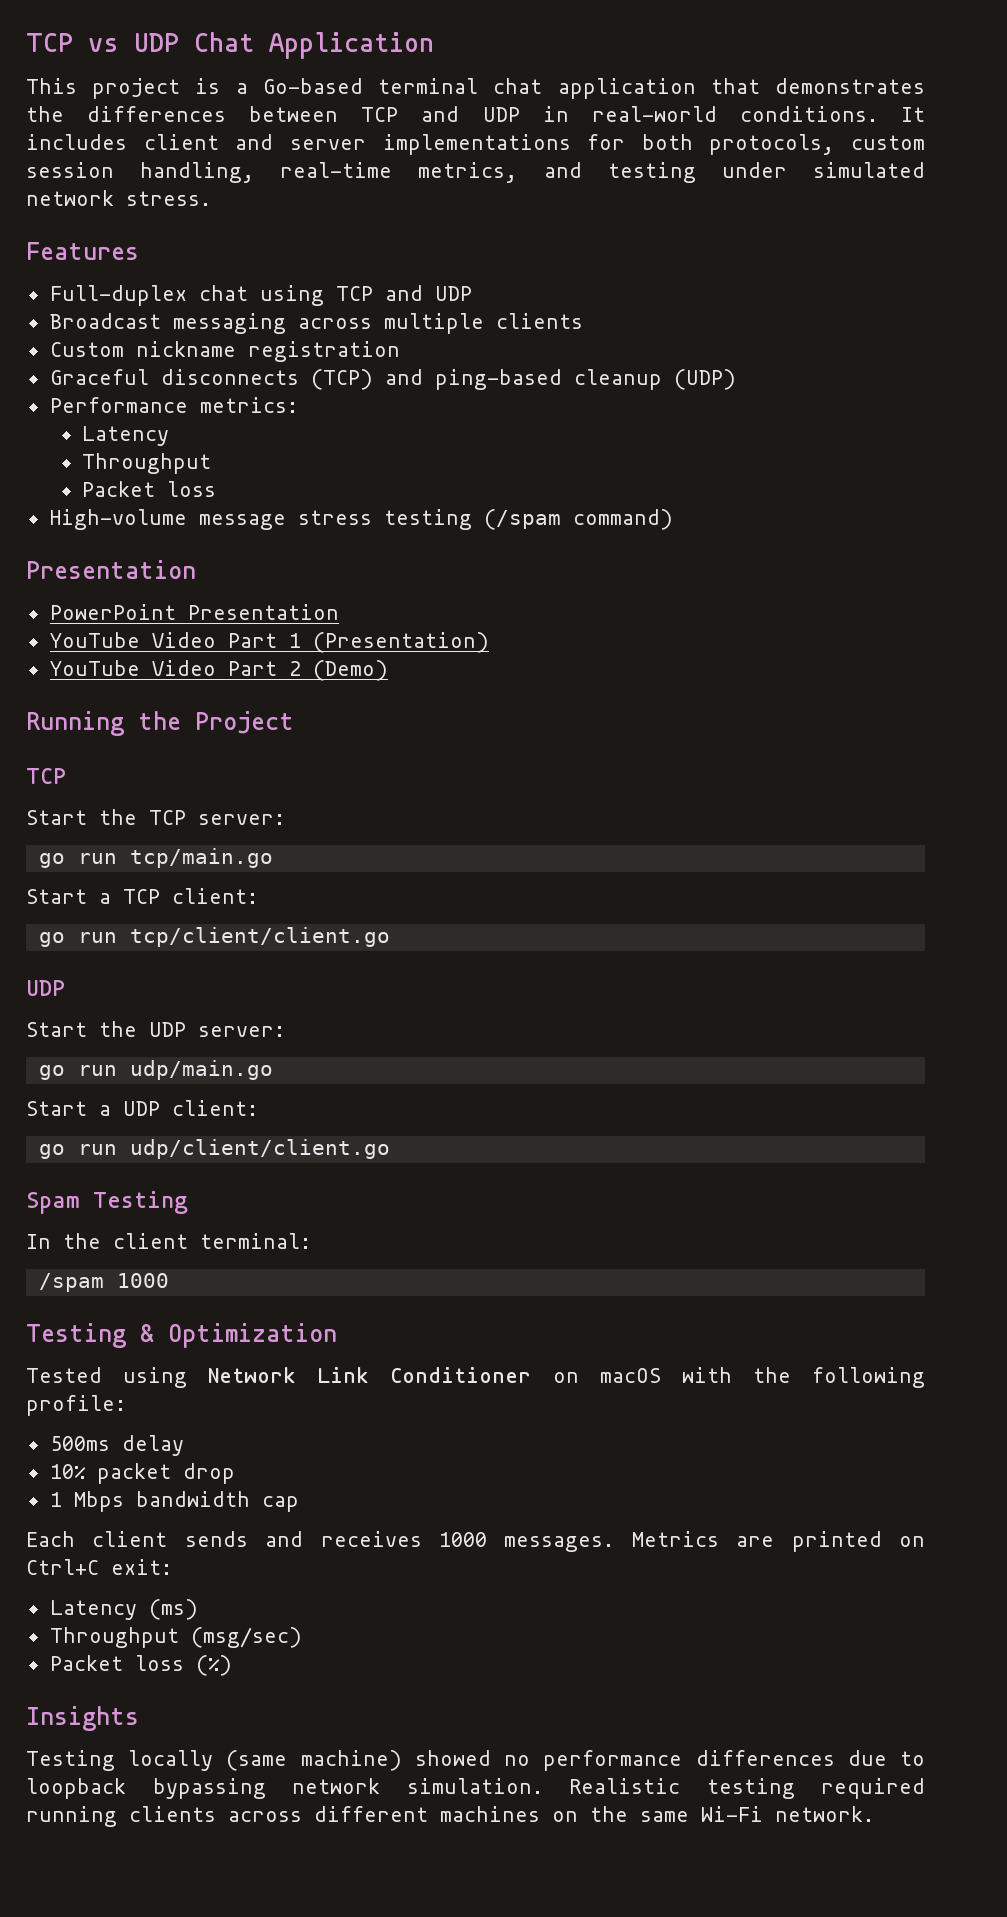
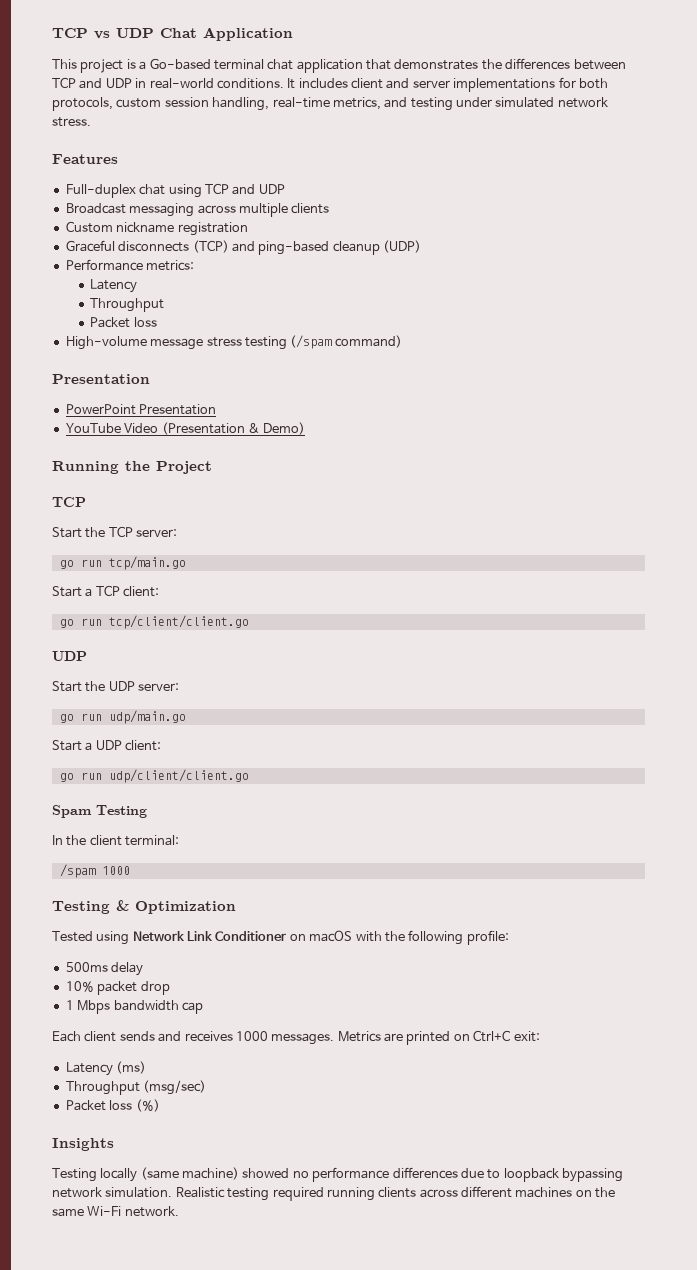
- YouTube Video Part 1 (Presentation)
- YouTube Video Part 2 (Demo)
+ YouTube Video (Presentation & Demo)

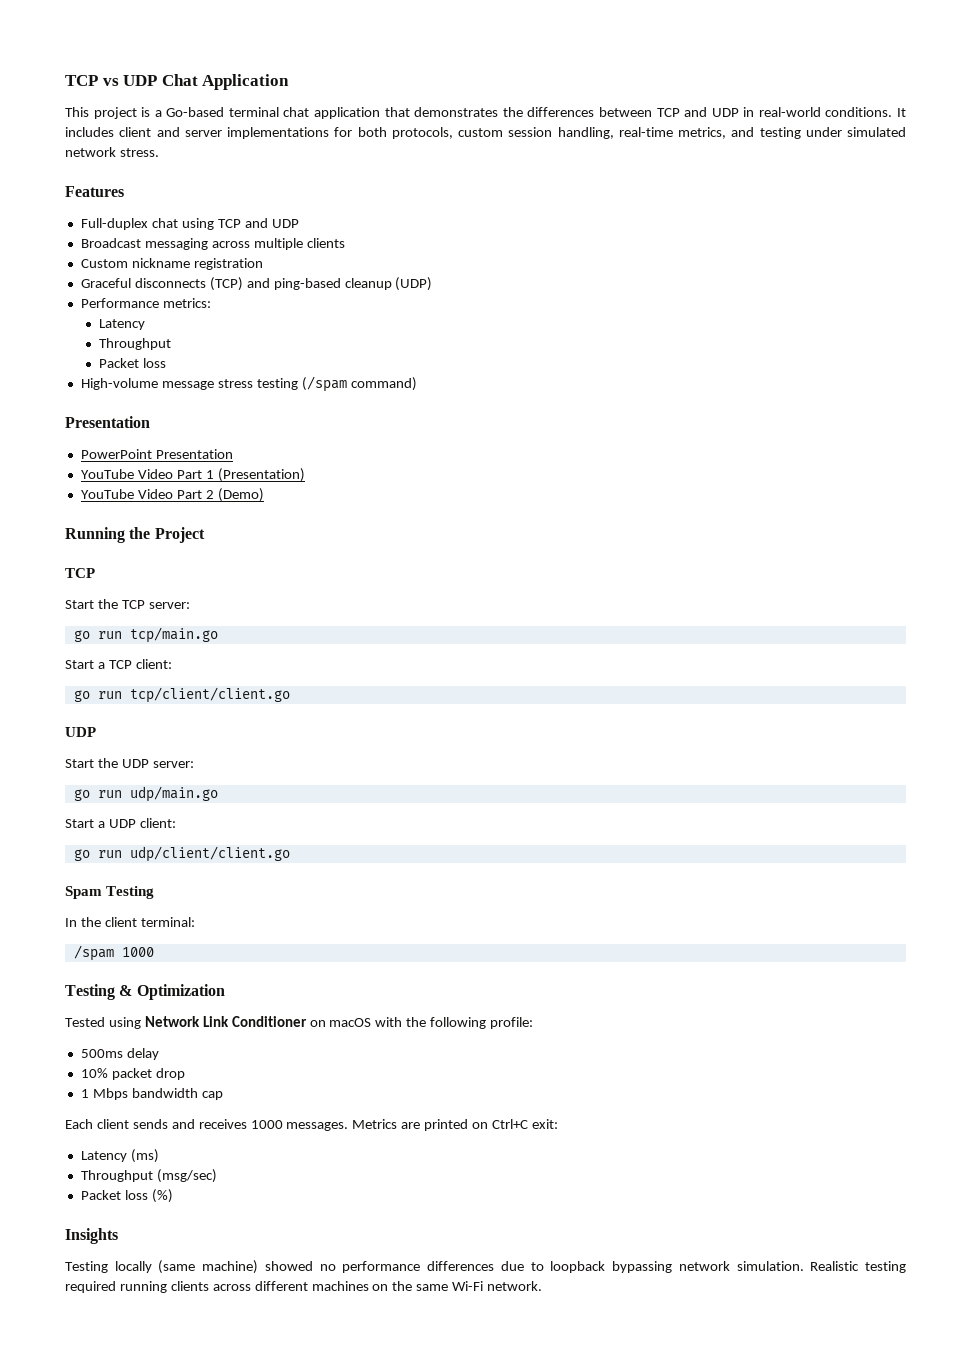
- YouTube Video (Presentation & Demo)
+ YouTube Video Part 1 (Presentation)
+ YouTube Video Part 2 (Demo)

